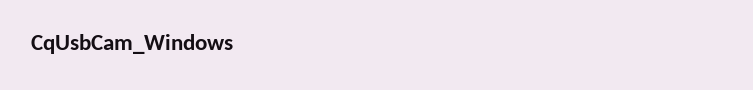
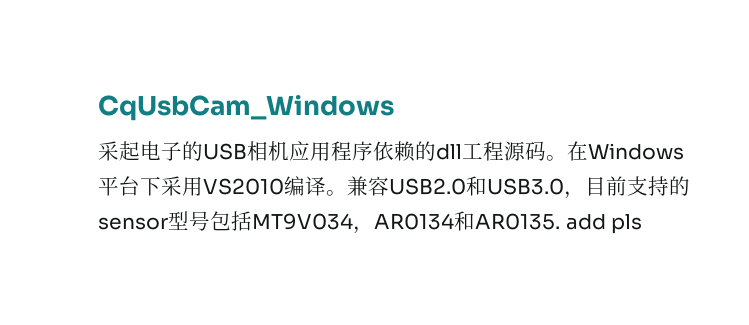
+ 采起电子的USB相机应用程序依赖的dll工程源码。在Windows平台下采用VS2010编译。兼容USB2.0和USB3.0，目前支持的sensor型号包括MT9V034，AR0134和AR0135. add pls

